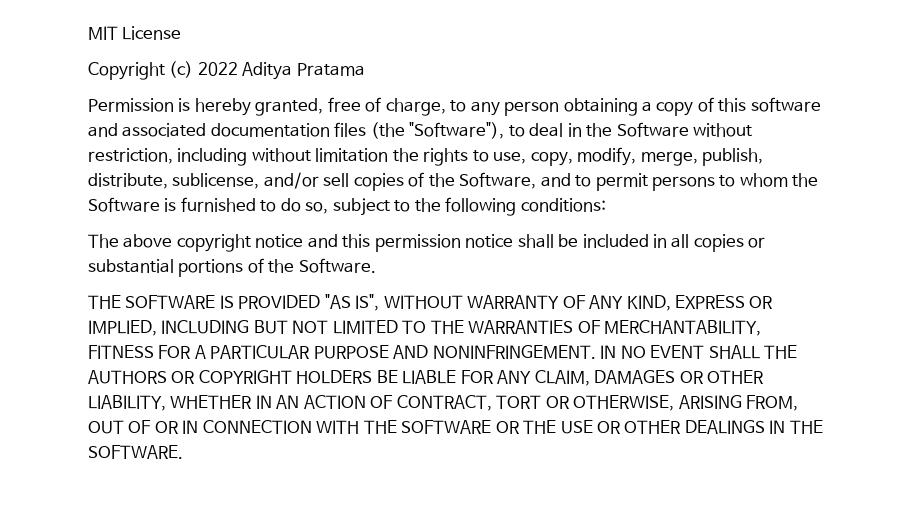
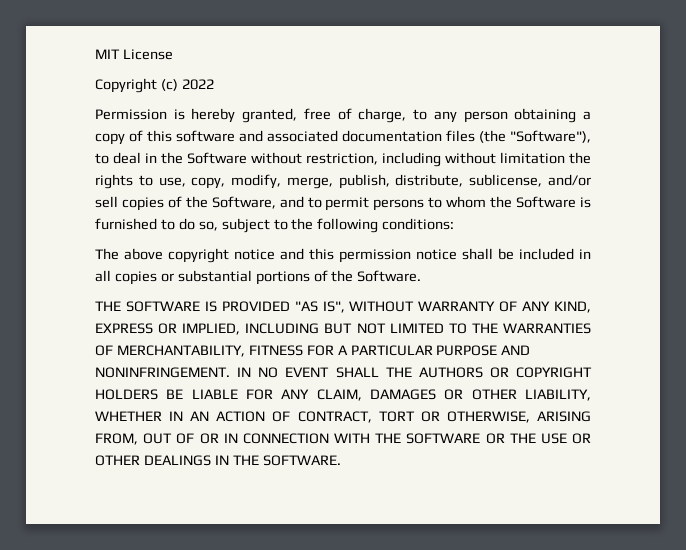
- Copyright (c) 2022 Aditya Pratama
+ Copyright (c) 2022

